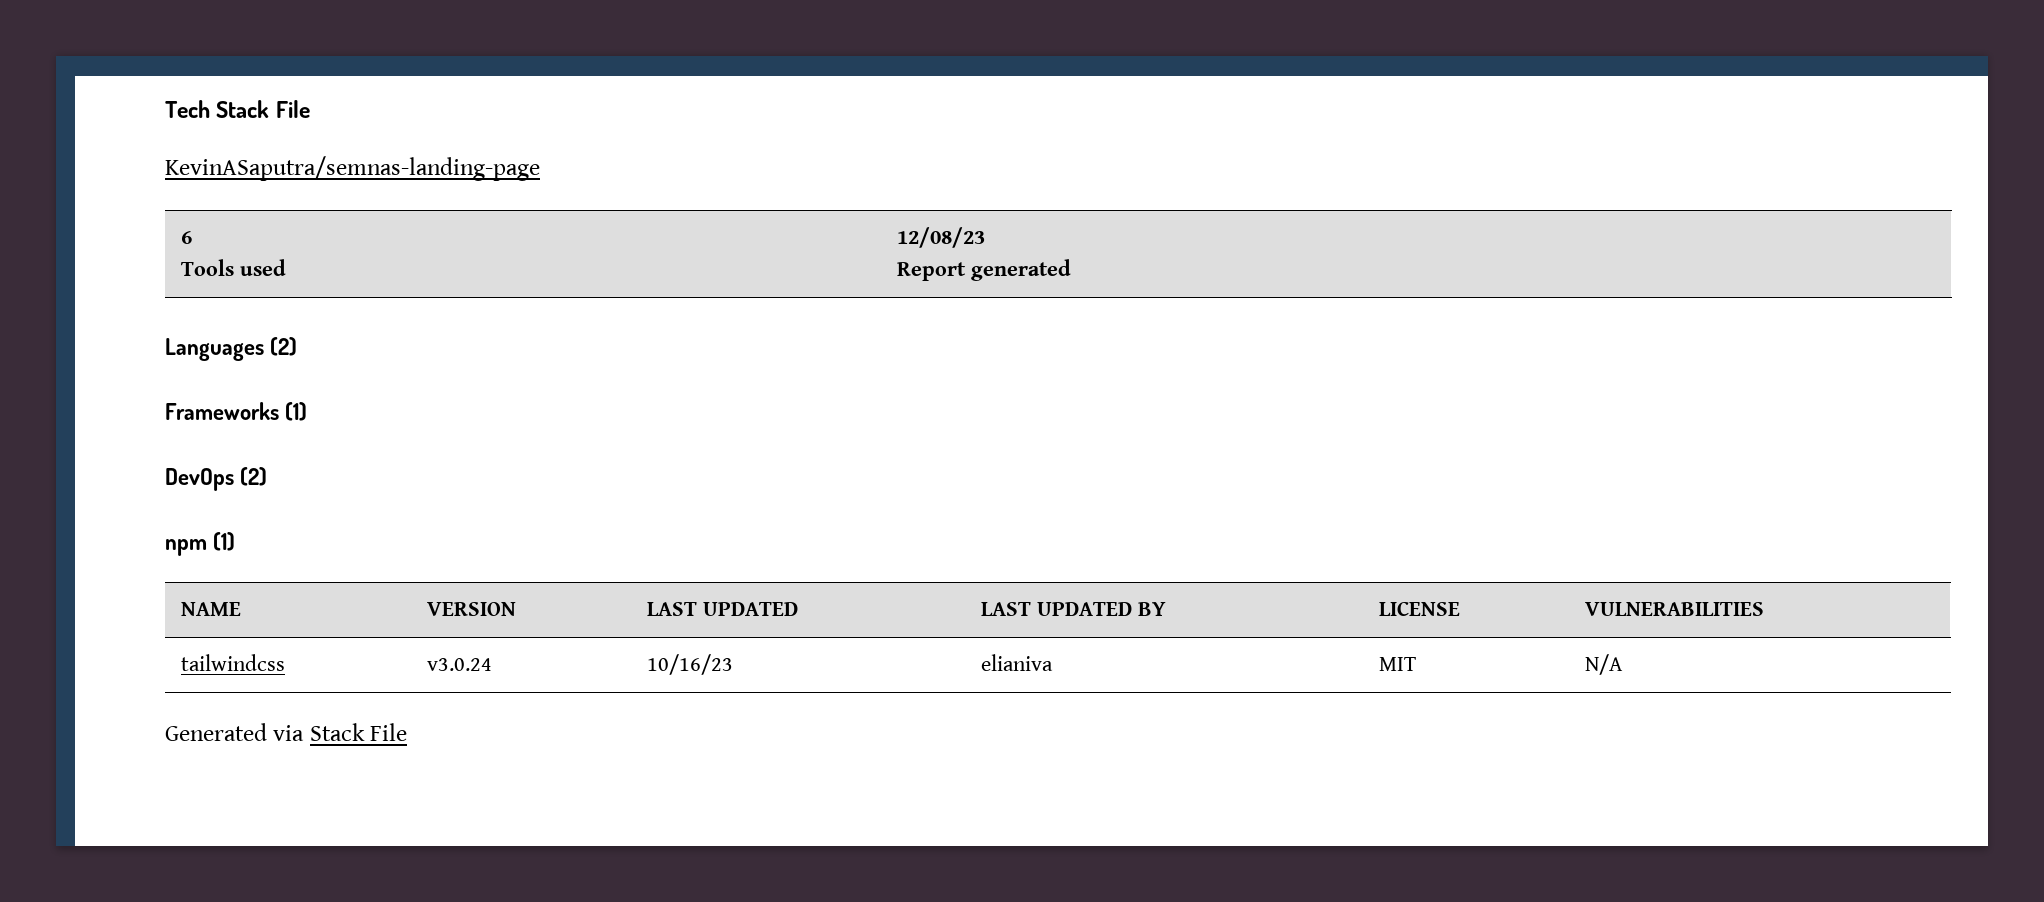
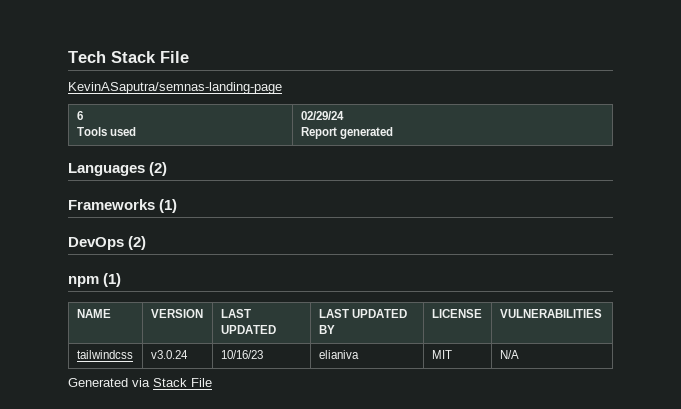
  6
- Tools used | 12/08/23
+ Tools used | 02/29/24

